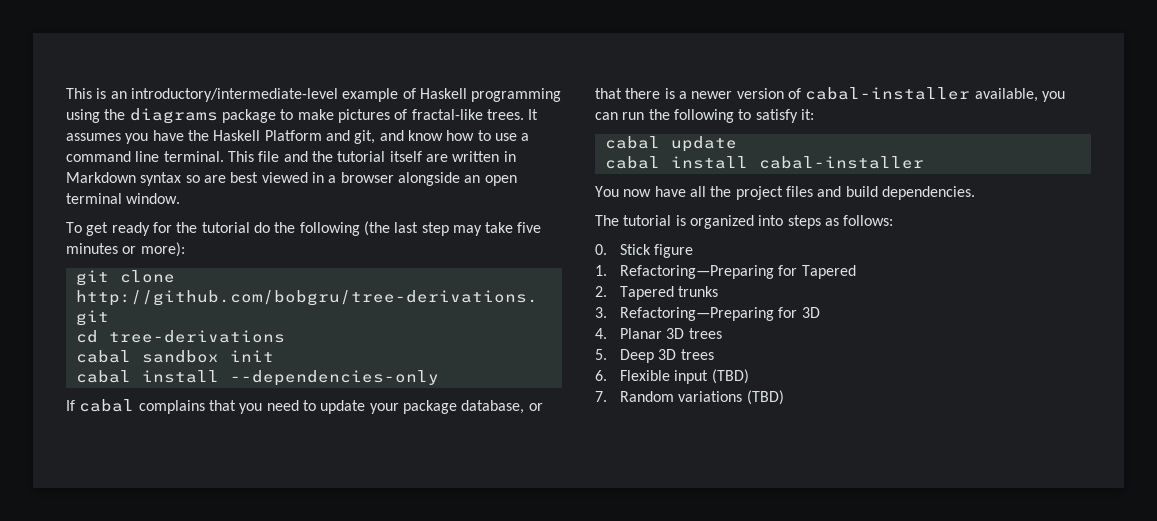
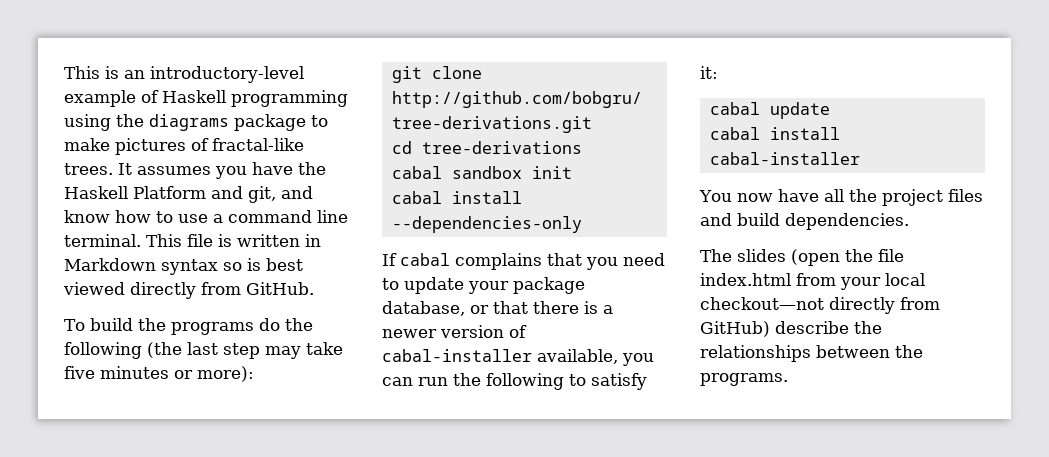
- This is an introductory/intermediate-level example of Haskell programming using the diagrams package to make pictures of fractal-like trees.
+ This is an introductory-level example of Haskell programming using the diagrams package to make pictures of fractal-like trees.
- This file and the tutorial itself are written in Markdown syntax so are best viewed in a browser alongside an open terminal window.
- To get ready for the tutorial do the following (the last step may take five minutes or more):
+ This file is written in Markdown syntax so is best viewed directly from GitHub.
+ To build the programs do the following (the last step may take five minutes or more):
- The tutorial is organized into steps as follows:
- 0. Stick figure
- 1. Refactoring—Preparing for Tapered
- 2. Tapered trunks
- 3. Refactoring—Preparing for 3D
- 4. Planar 3D trees
- 5. Deep 3D trees
- 6. Flexible input (TBD)
- 7. Random variations (TBD)
+ The slides (open the file index.html from your local checkout—not directly from GitHub) describe the relationships between the programs.

